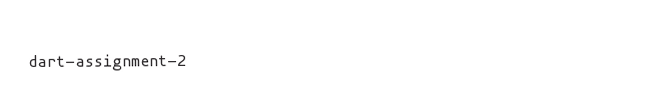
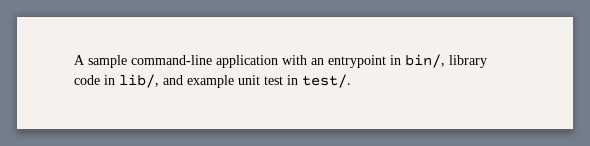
- dart-assignment-2
+ A sample command-line application with an entrypoint in bin/, library code in lib/, and example unit test in test/.

